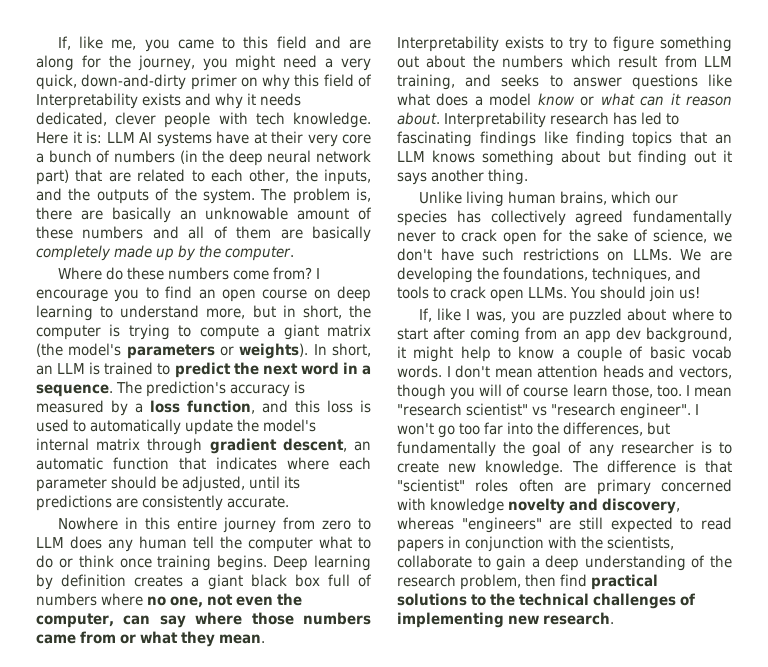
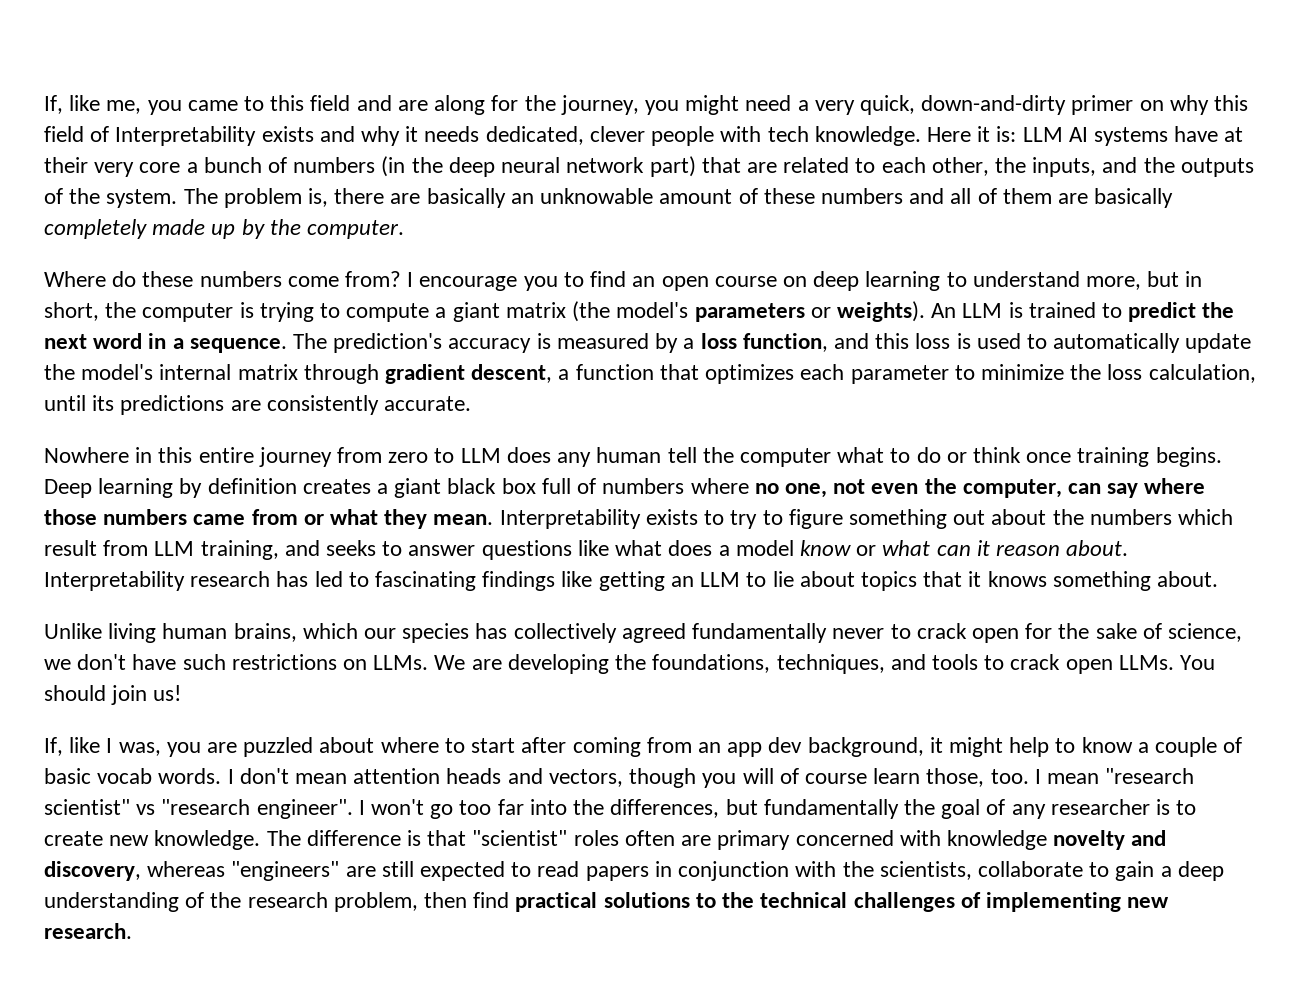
- In short, an LLM is trained to predict the next word in a sequence.
+ An LLM is trained to predict the next word in a sequence.
- The prediction's accuracy is measured by a loss function, and this loss is used to automatically update the model's internal matrix through gradient descent, an automatic function that indicates where each parameter should be adjusted, until its predictions are consistently accurate.
+ The prediction's accuracy is measured by a loss function, and this loss is used to automatically update the model's internal matrix through gradient descent, a function that optimizes each parameter to minimize the loss calculation, until its predictions are consistently accurate.
- Interpretability research has led to fascinating findings like finding topics that an LLM knows something about but finding out it says another thing.
+ Interpretability research has led to fascinating findings like getting an LLM to lie about topics that it knows something about.

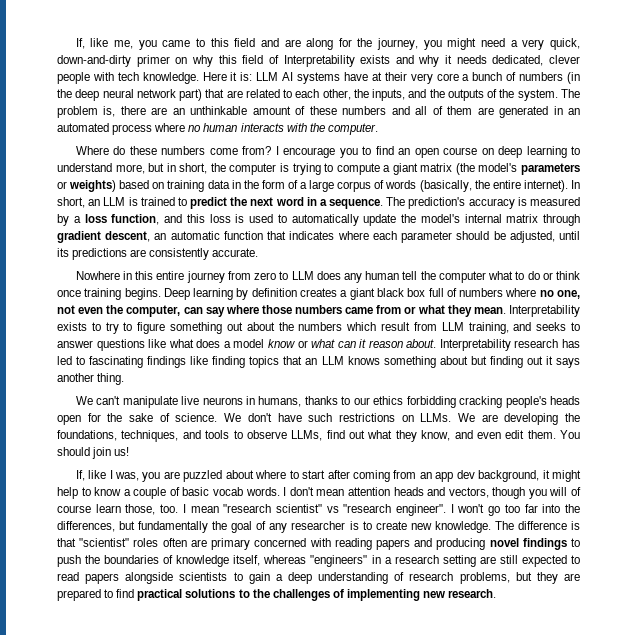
- The problem is, there are basically an unknowable amount of these numbers and all of them are basically completely made up by the computer.
+ The problem is, there are an unthinkable amount of these numbers and all of them are generated in an automated process where no human interacts with the computer.
- I encourage you to find an open course on deep learning to understand more, but in short, the computer is trying to compute a giant matrix (the model's parameters or weights). An LLM is trained to predict the next word in a sequence.
+ I encourage you to find an open course on deep learning to understand more, but in short, the computer is trying to compute a giant matrix (the model's parameters or weights) based on training data in the form of a large corpus of words (basically, the entire internet). In short, an LLM is trained to predict the next word in a sequence.
- The prediction's accuracy is measured by a loss function, and this loss is used to automatically update the model's internal matrix through gradient descent, a function that optimizes each parameter to minimize the loss calculation, until its predictions are consistently accurate.
+ The prediction's accuracy is measured by a loss function, and this loss is used to automatically update the model's internal matrix through gradient descent, an automatic function that indicates where each parameter should be adjusted, until its predictions are consistently accurate.
- Interpretability research has led to fascinating findings like getting an LLM to lie about topics that it knows something about.
- Unlike living human brains, which our species has collectively agreed fundamentally never to crack open for the sake of science, we don't have such restrictions on LLMs.
+ Interpretability research has led to fascinating findings like finding topics that an LLM knows something about but finding out it says another thing.
+ We can't manipulate live neurons in humans, thanks to our ethics forbidding cracking people's heads open for the sake of science. We don't have such restrictions on LLMs.
- We are developing the foundations, techniques, and tools to crack open LLMs.
+ We are developing the foundations, techniques, and tools to observe LLMs, find out what they know, and even edit them.
- The difference is that "scientist" roles often are primary concerned with knowledge novelty and discovery, whereas "engineers" are still expected to read papers in conjunction with the scientists, collaborate to gain a deep understanding of the research problem, then find practical solutions to the technical challenges of implementing new research.
+ The difference is that "scientist" roles often are primary concerned with reading papers and producing novel findings to push the boundaries of knowledge itself, whereas "engineers" in a research setting are still expected to read papers alongside scientists to gain a deep understanding of research problems, but they are prepared to find practical solutions to the challenges of implementing new research.

